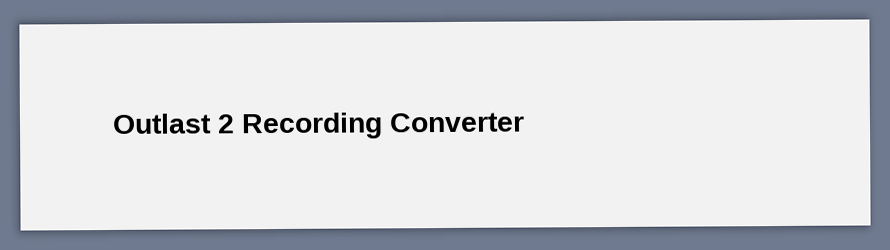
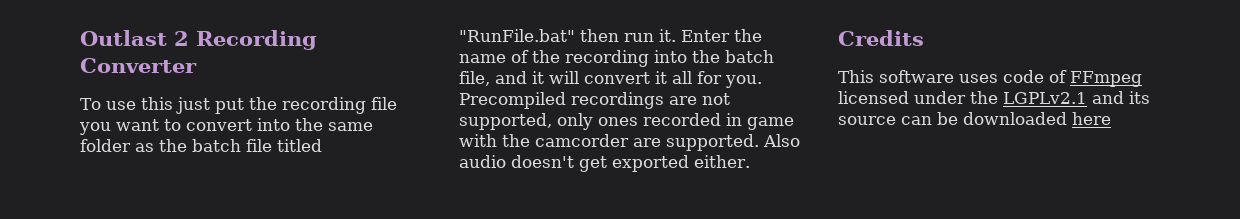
+ To use this just put the recording file you want to convert into the same folder as the batch file titled "RunFile.bat" then run it. Enter the name of the recording into the batch file, and it will convert it all for you. Precompiled recordings are not supported, only ones recorded in game with the camcorder are supported. Also audio doesn't get exported either.
+ Credits
+ This software uses code of FFmpeg licensed under the LGPLv2.1 and its source can be downloaded here

